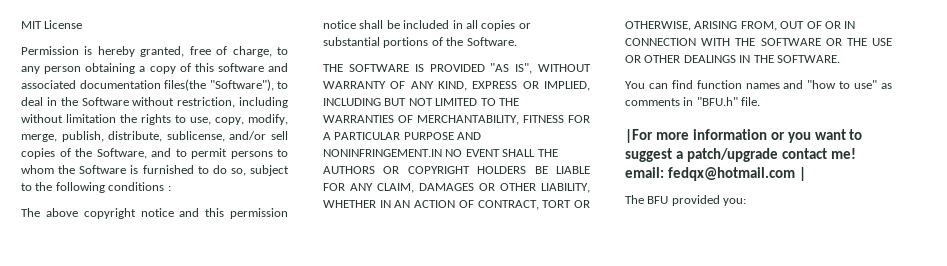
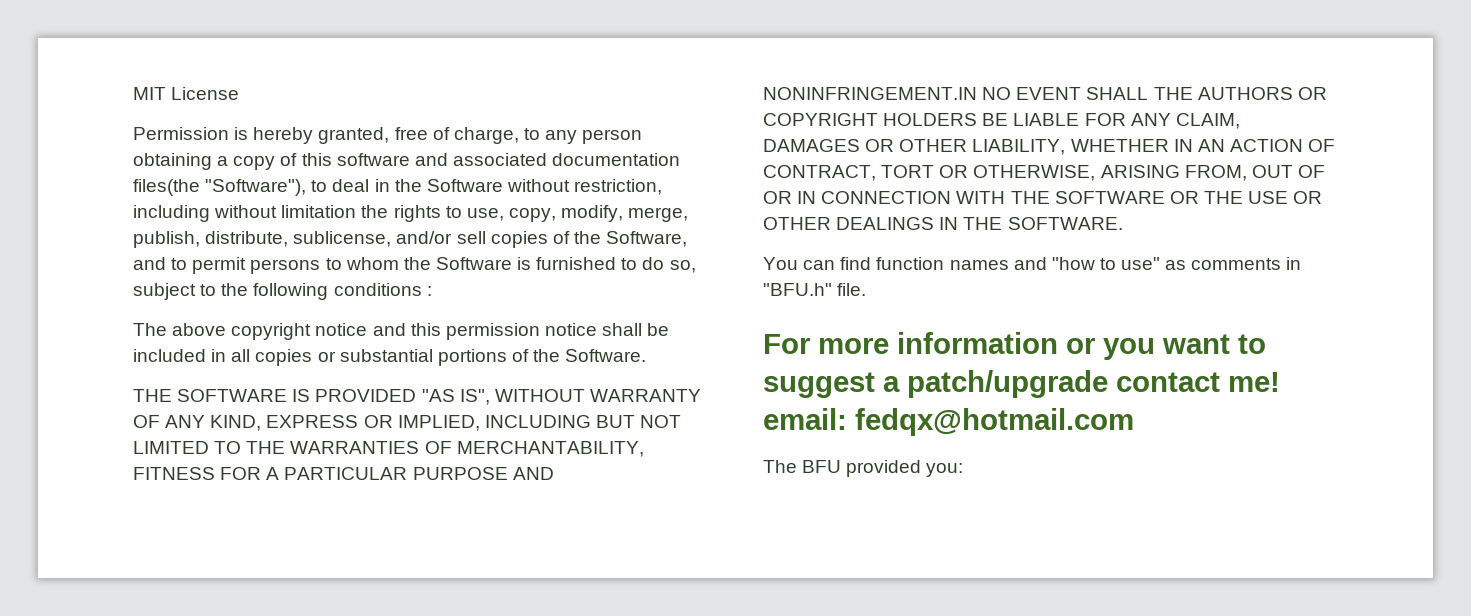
- |For more information or you want to suggest a patch/upgrade contact me! email: fedqx@hotmail.com |
+ For more information or you want to suggest a patch/upgrade contact me! email: fedqx@hotmail.com

